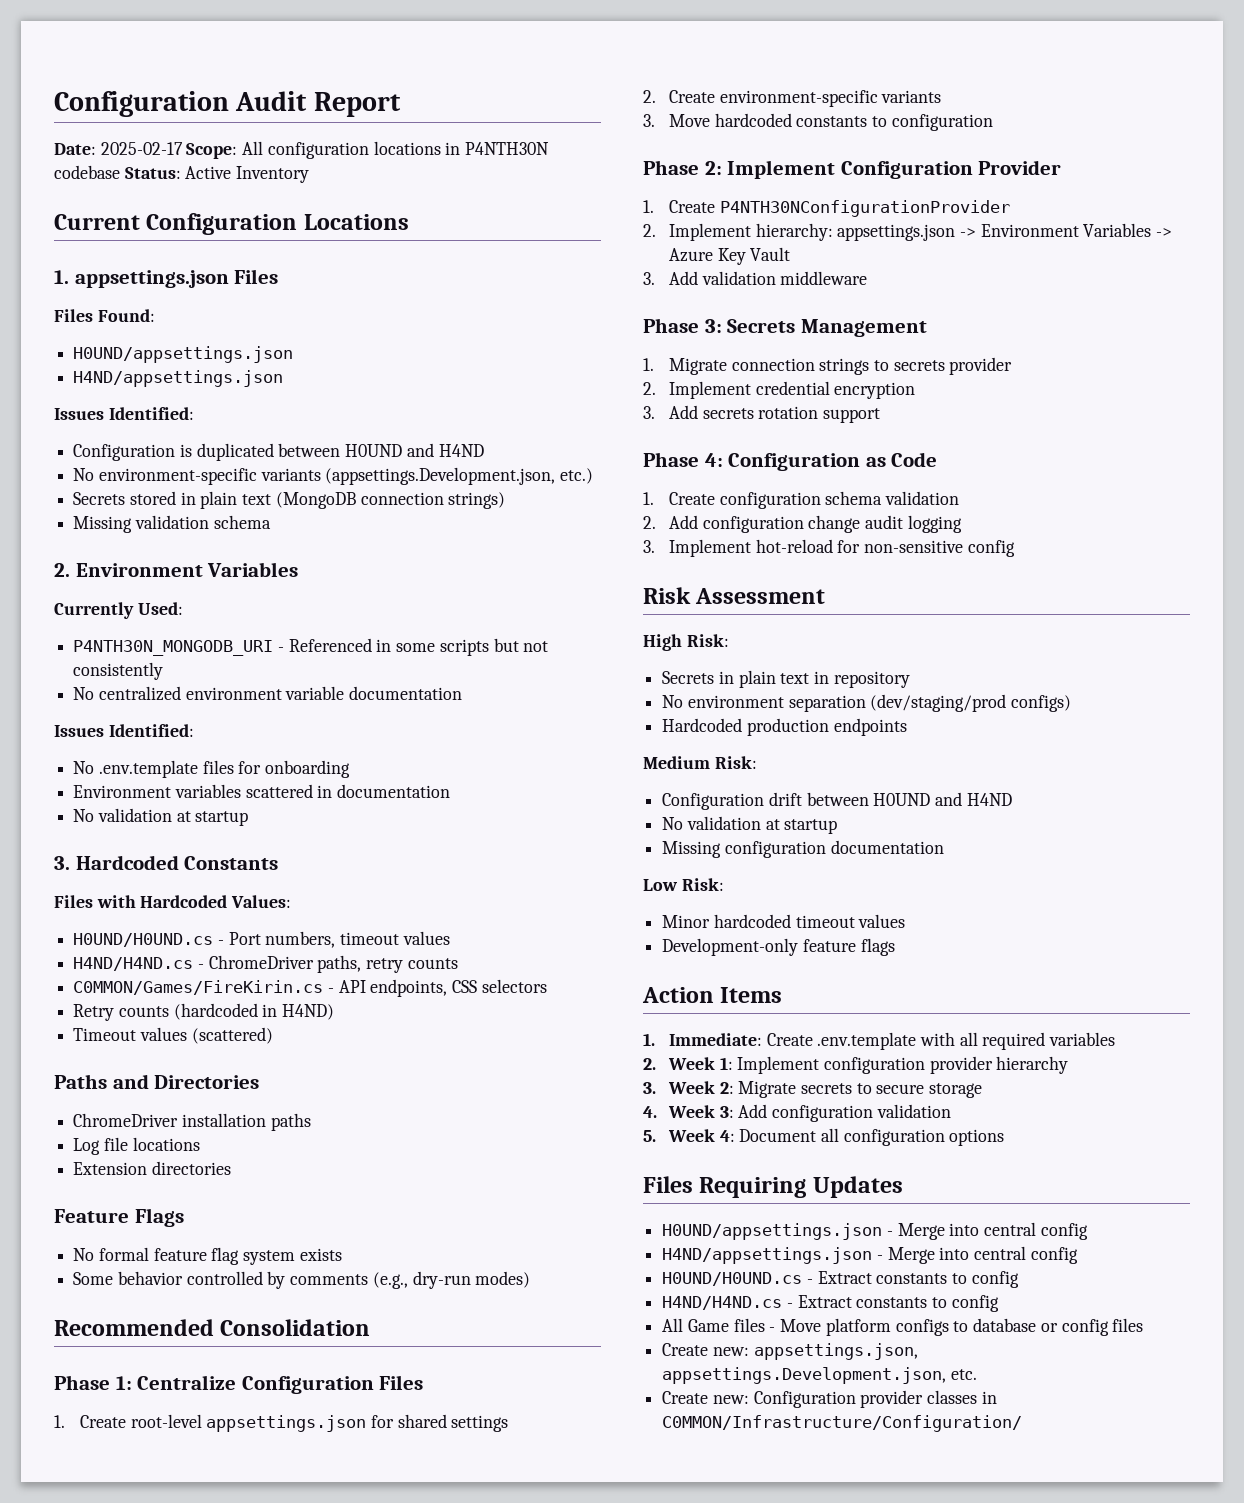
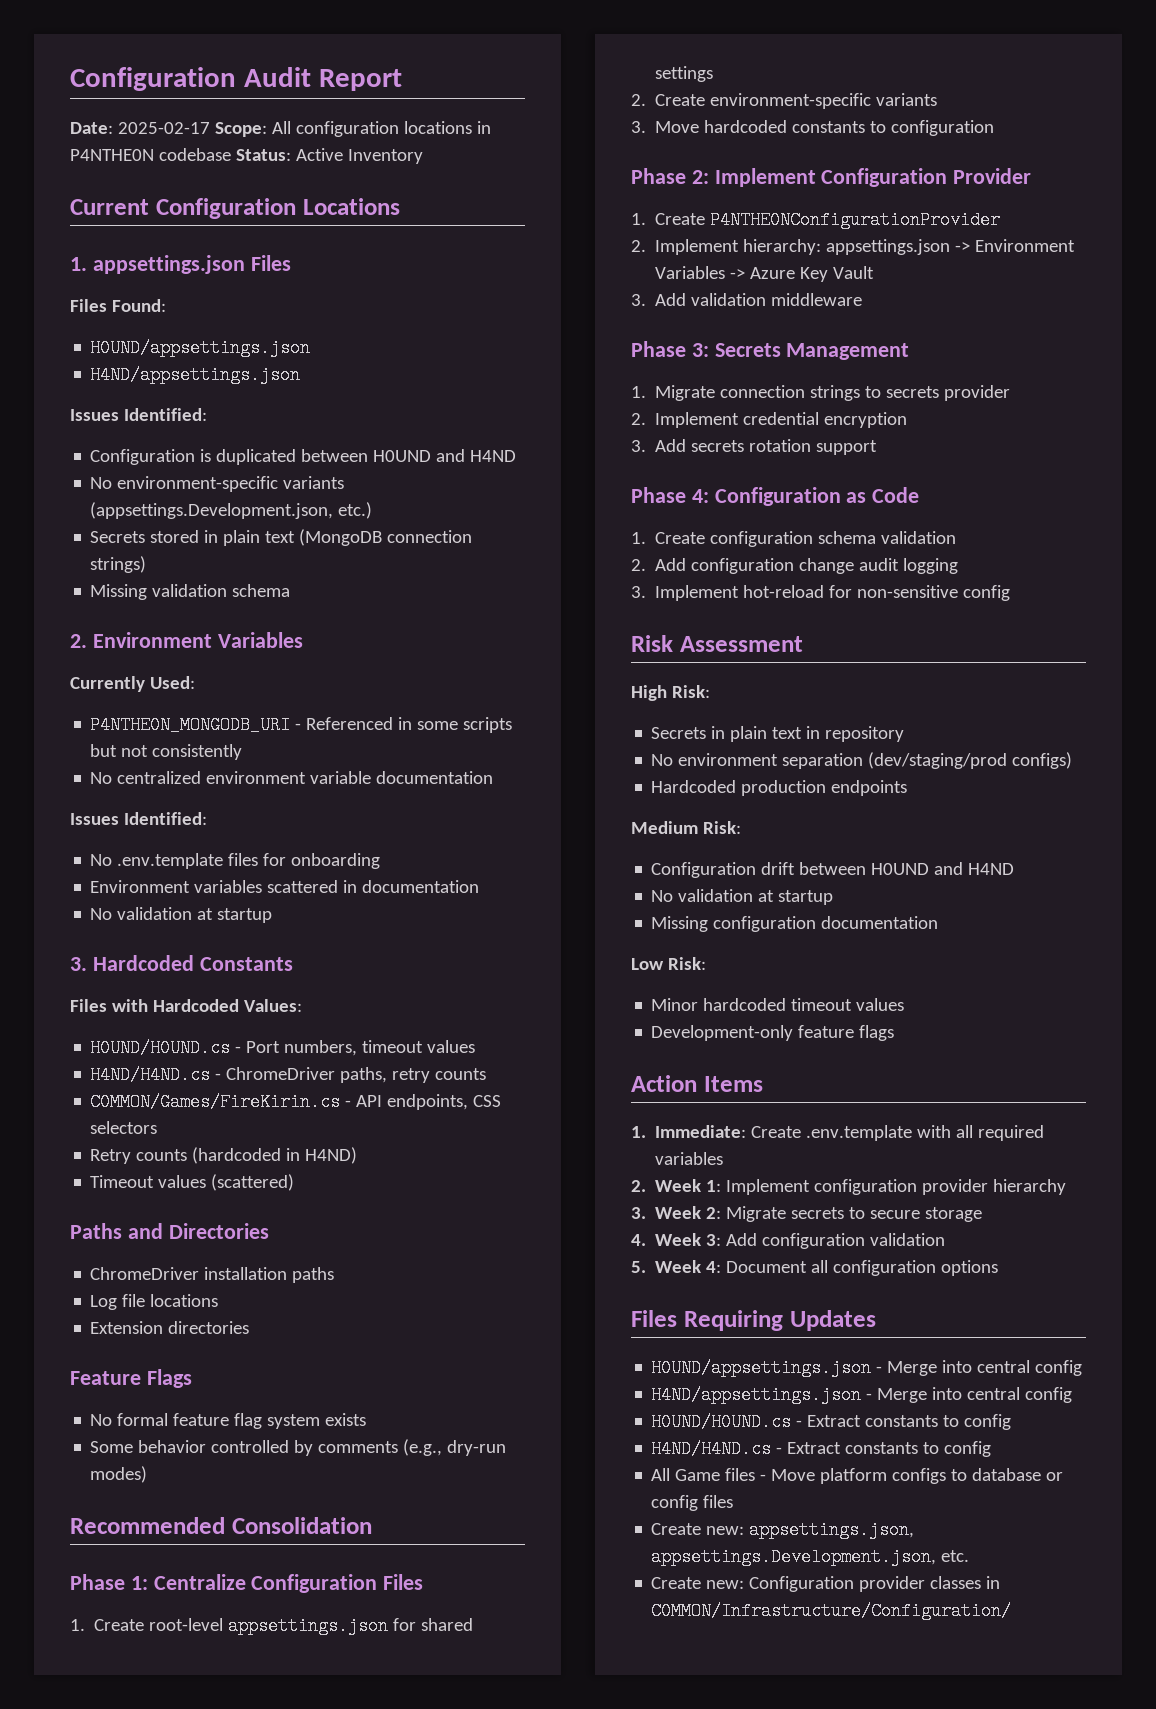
- Date: 2025-02-17 Scope: All configuration locations in P4NTH30N codebase Status: Active Inventory
+ Date: 2025-02-17 Scope: All configuration locations in P4NTHE0N codebase Status: Active Inventory
- P4NTH30N_MONGODB_URI - Referenced in some scripts but not consistently
+ P4NTHE0N_MONGODB_URI - Referenced in some scripts but not consistently
- 1. Create P4NTH30NConfigurationProvider
+ 1. Create P4NTHE0NConfigurationProvider

